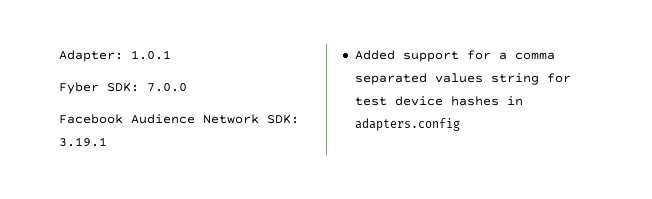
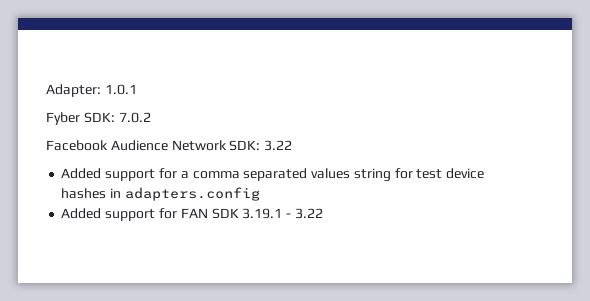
- Fyber SDK: 7.0.0
+ Fyber SDK: 7.0.2
- Facebook Audience Network SDK: 3.19.1
+ Facebook Audience Network SDK: 3.22
+ Added support for FAN SDK 3.19.1 - 3.22

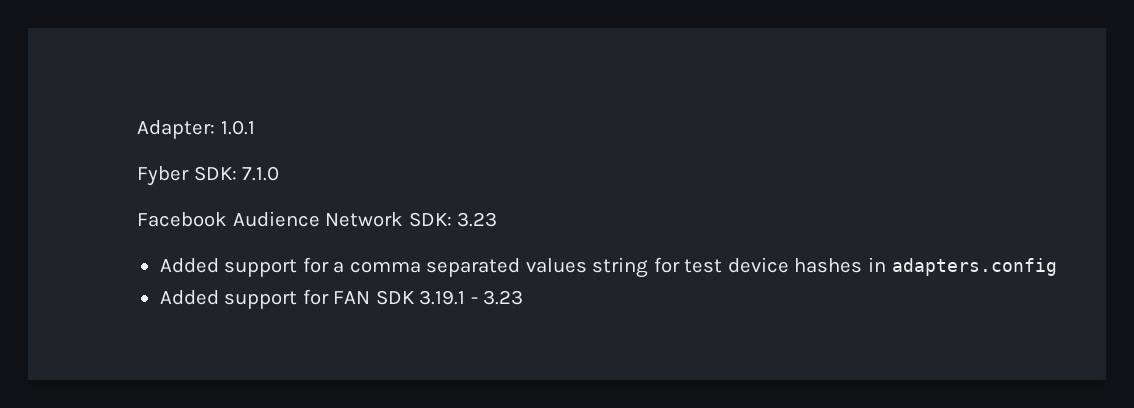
- Fyber SDK: 7.0.2
+ Fyber SDK: 7.1.0
- Facebook Audience Network SDK: 3.22
+ Facebook Audience Network SDK: 3.23
- Added support for FAN SDK 3.19.1 - 3.22
+ Added support for FAN SDK 3.19.1 - 3.23

